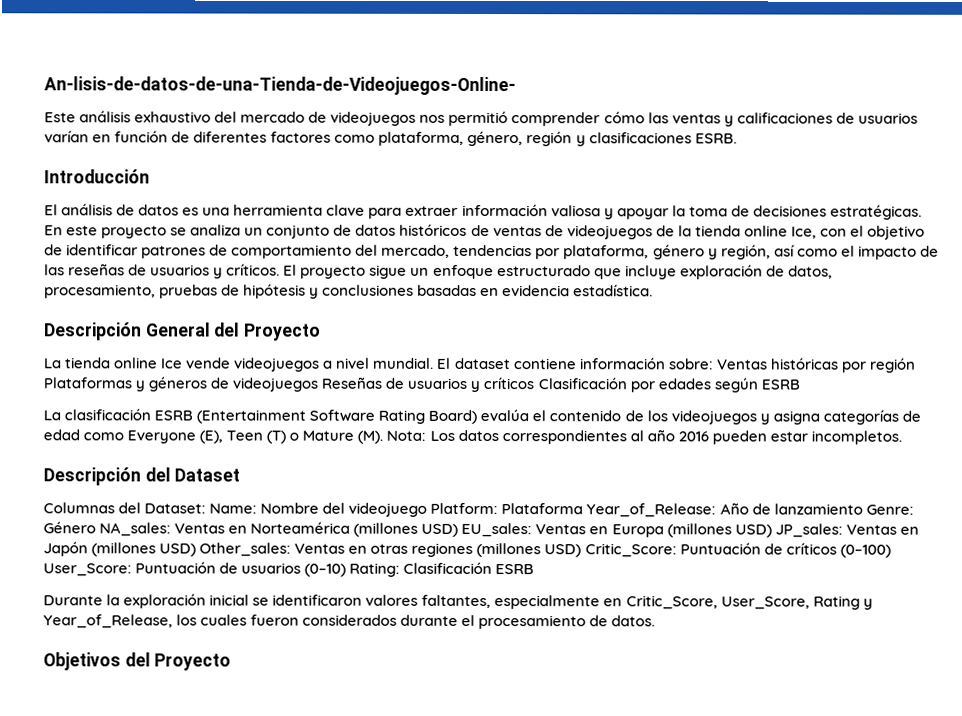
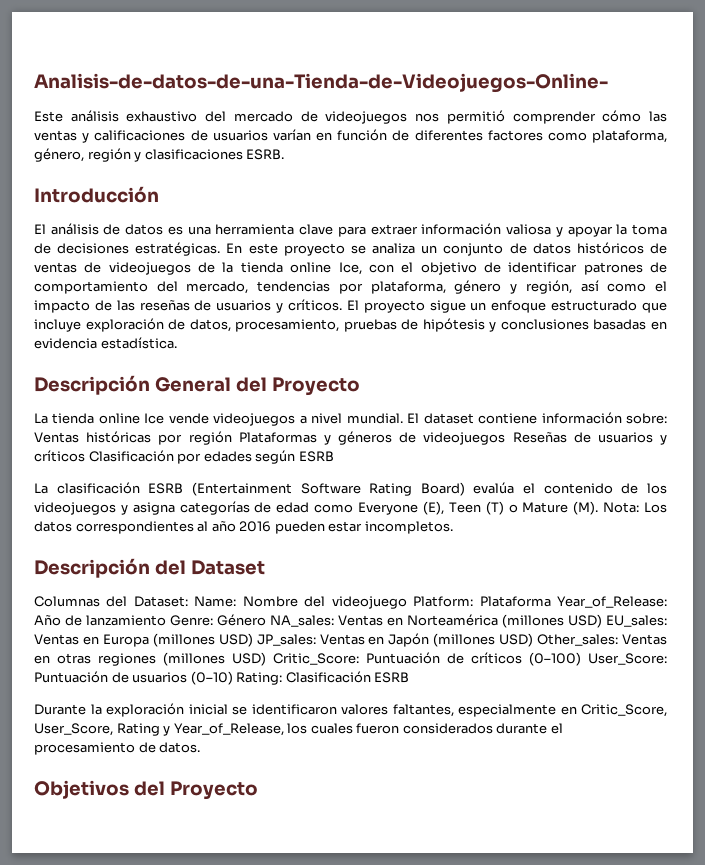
- An-lisis-de-datos-de-una-Tienda-de-Videojuegos-Online-
+ Analisis-de-datos-de-una-Tienda-de-Videojuegos-Online-

